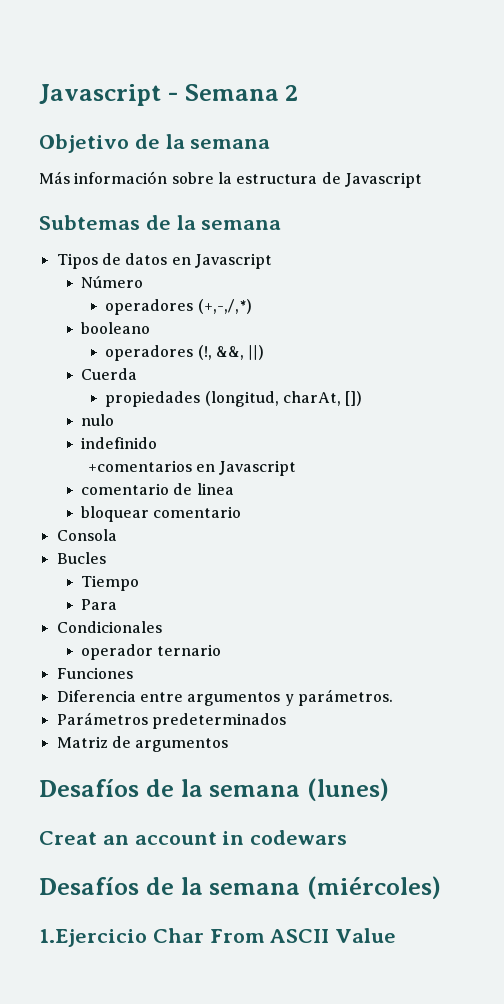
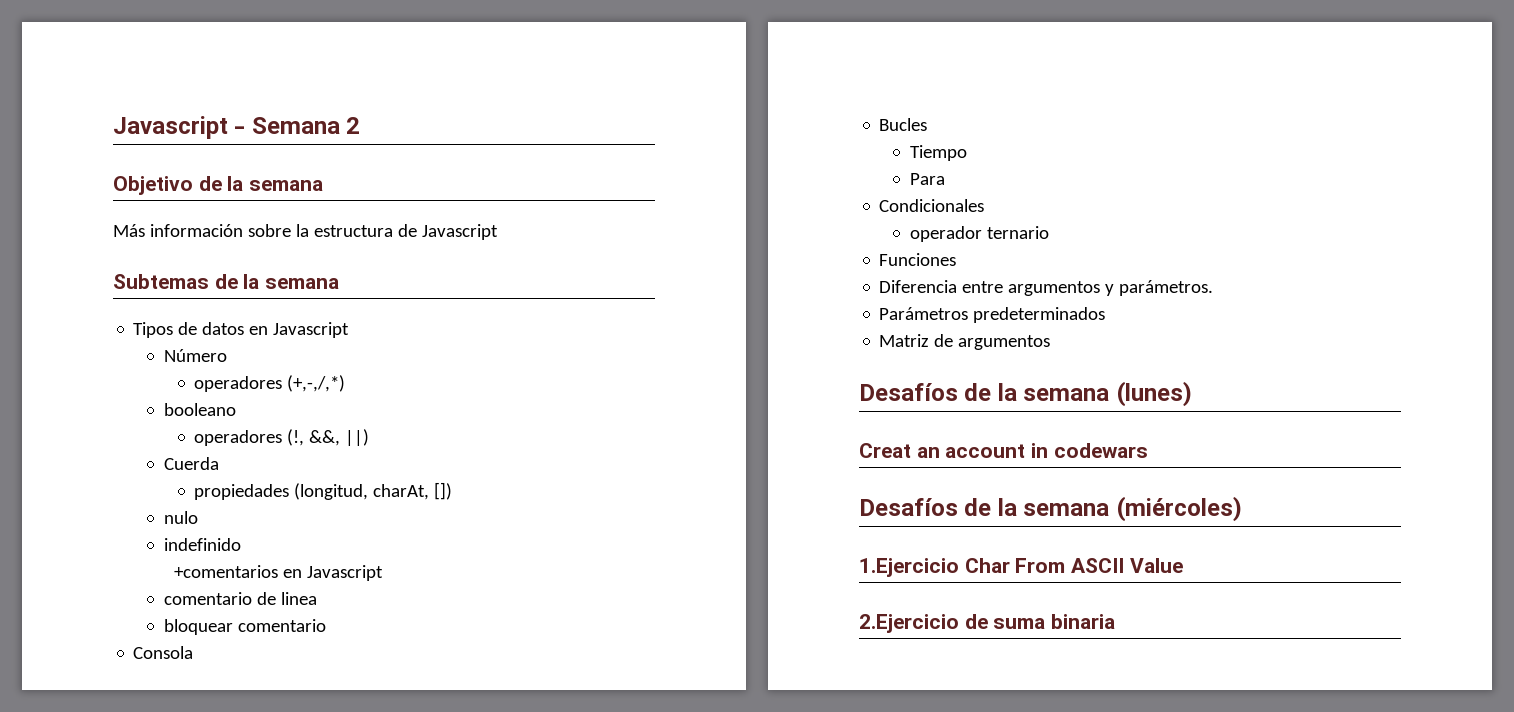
+ 2.Ejercicio de suma binaria

